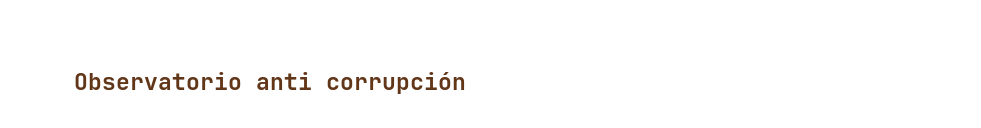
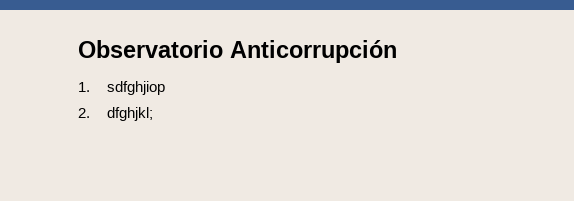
- Observatorio anti corrupción
+ Observatorio Anticorrupción
+ 1. sdfghjiop
+ 2. dfghjkl;

